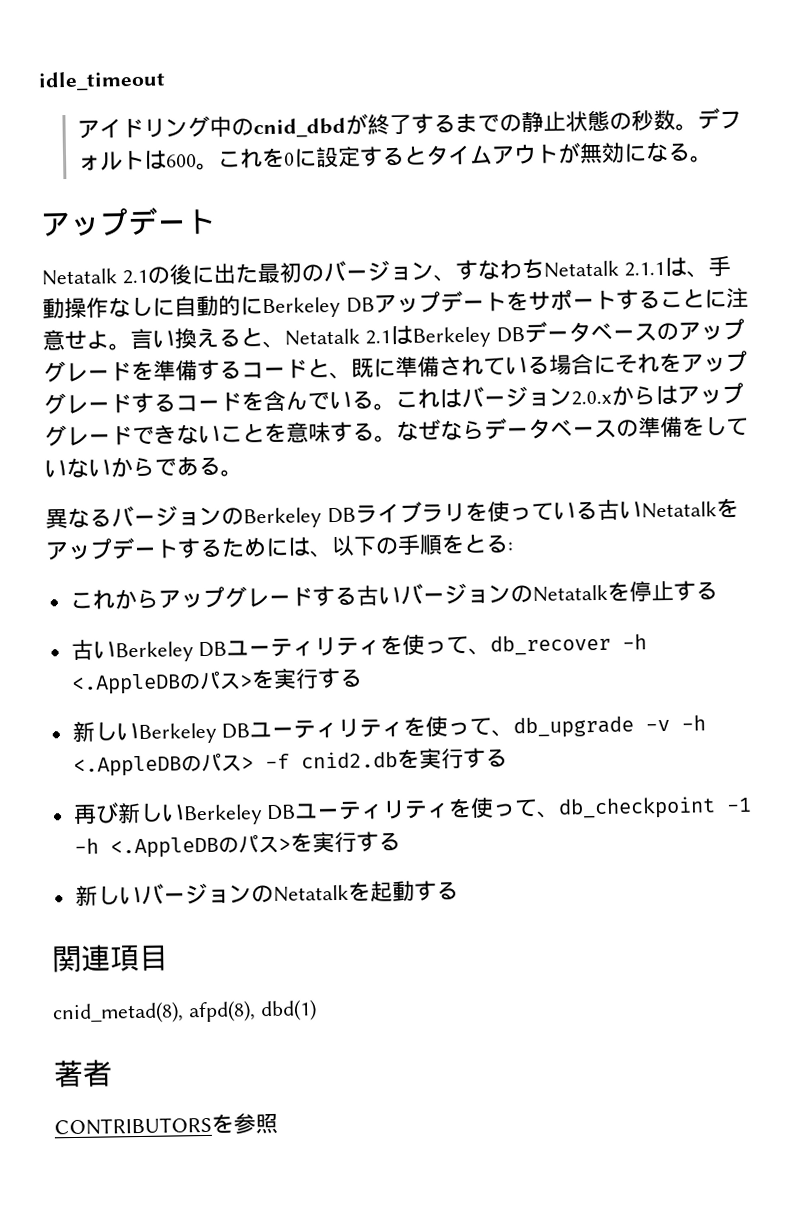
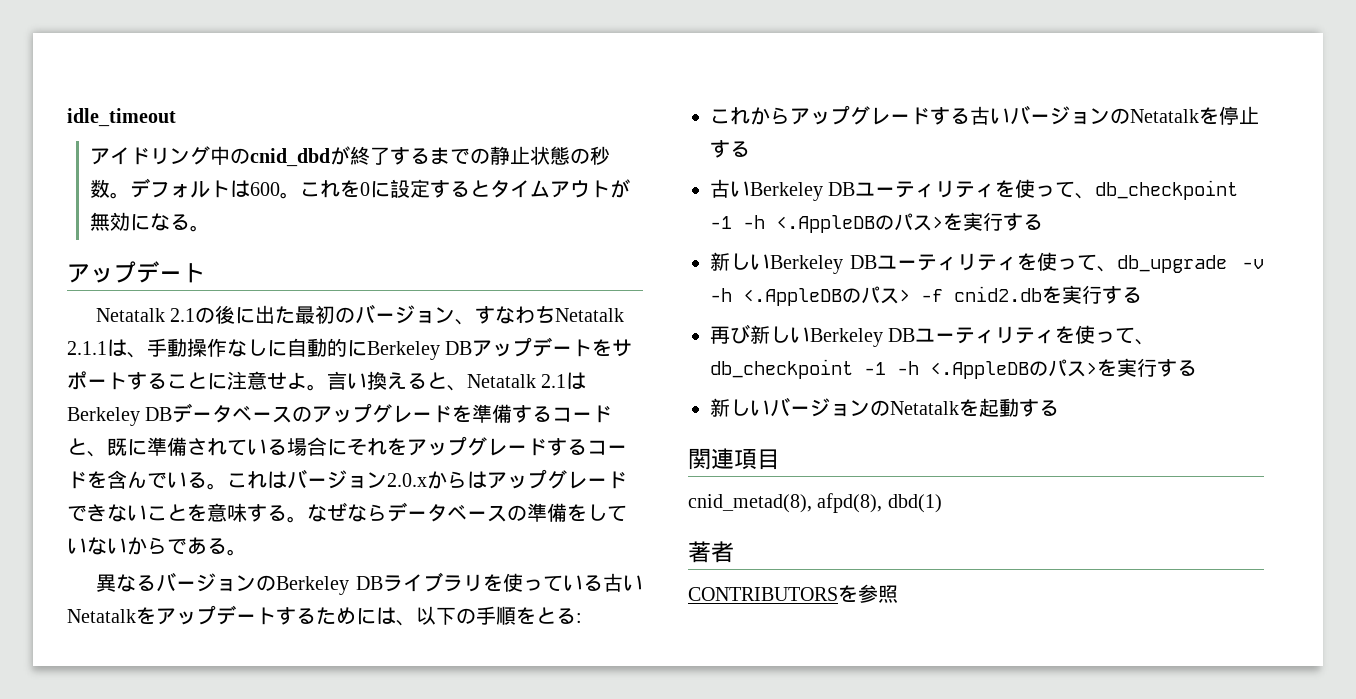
- 古いBerkeley DBユーティリティを使って、db_recover -h <.AppleDBのパス>を実行する
+ 古いBerkeley DBユーティリティを使って、db_checkpoint -1 -h <.AppleDBのパス>を実行する

